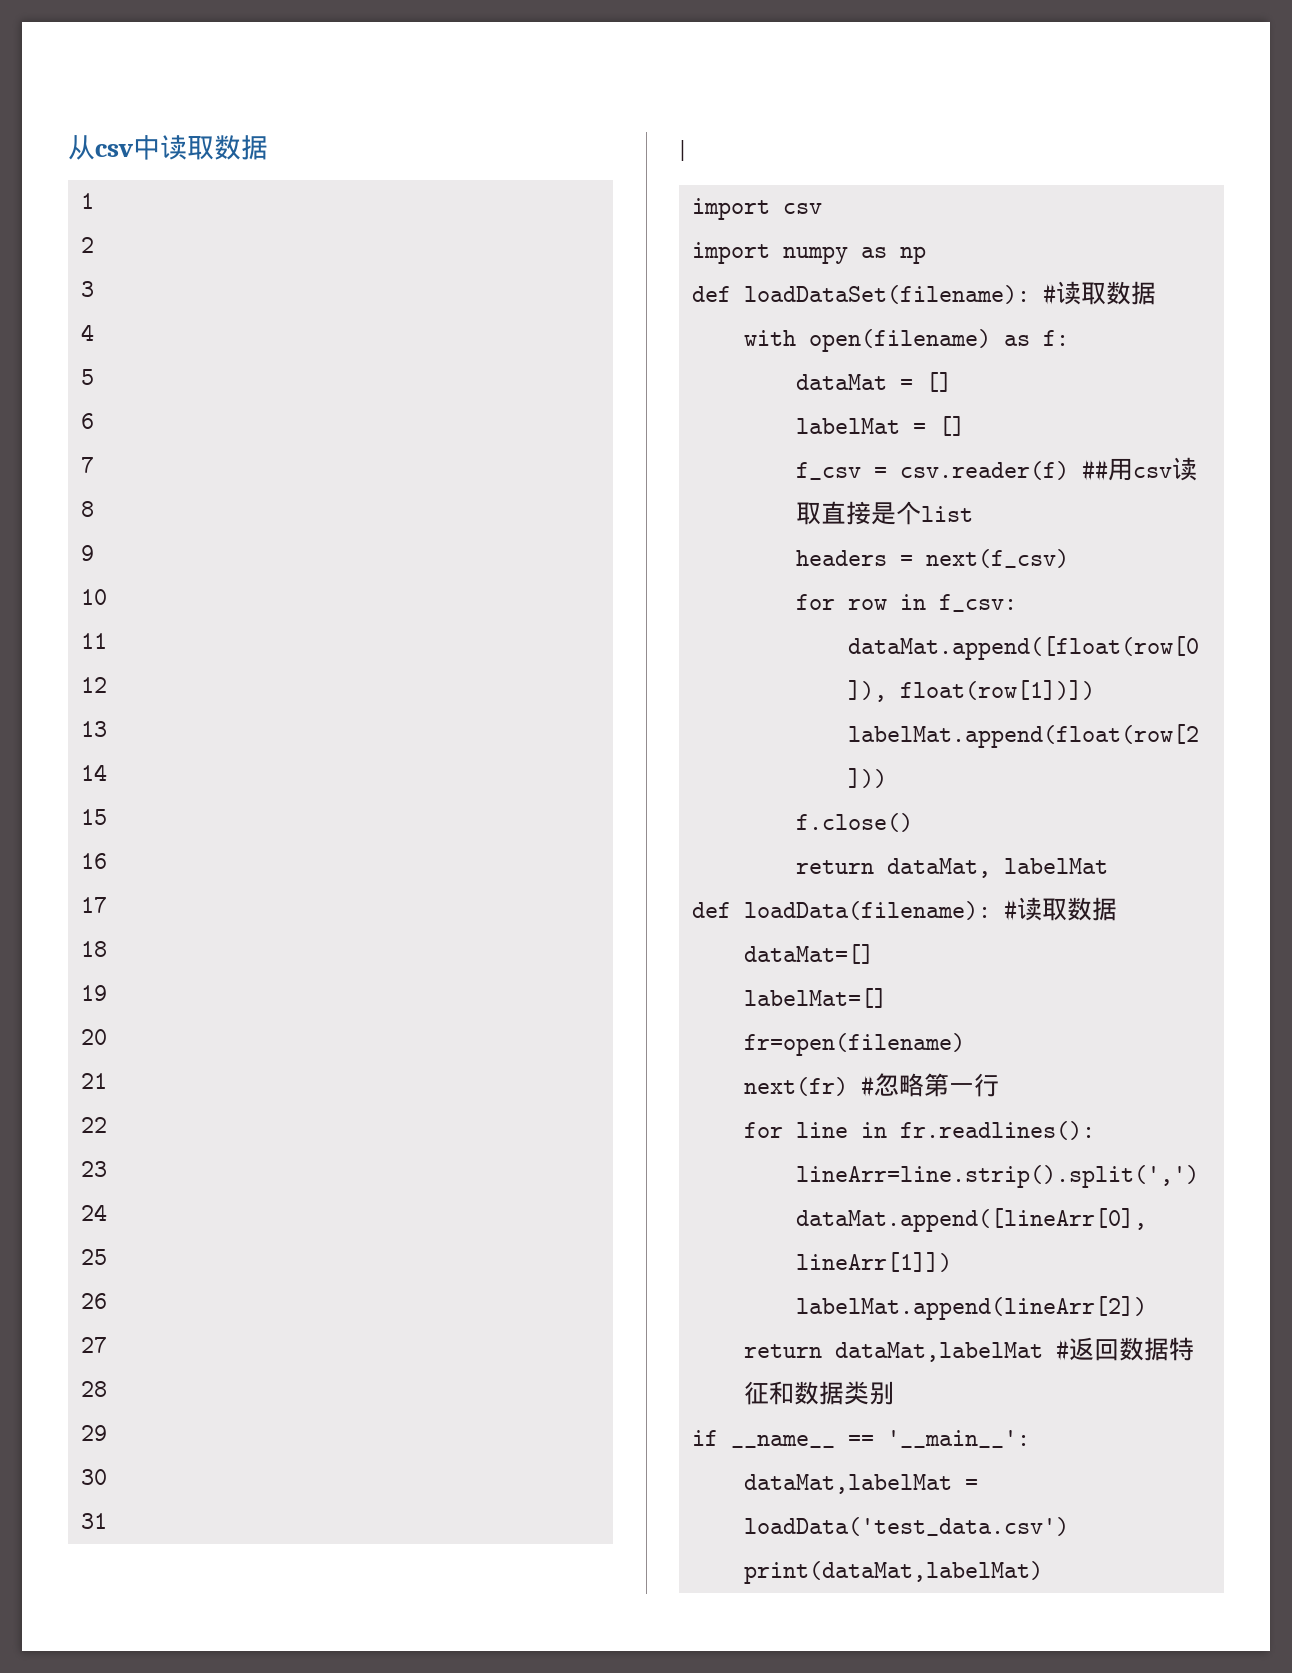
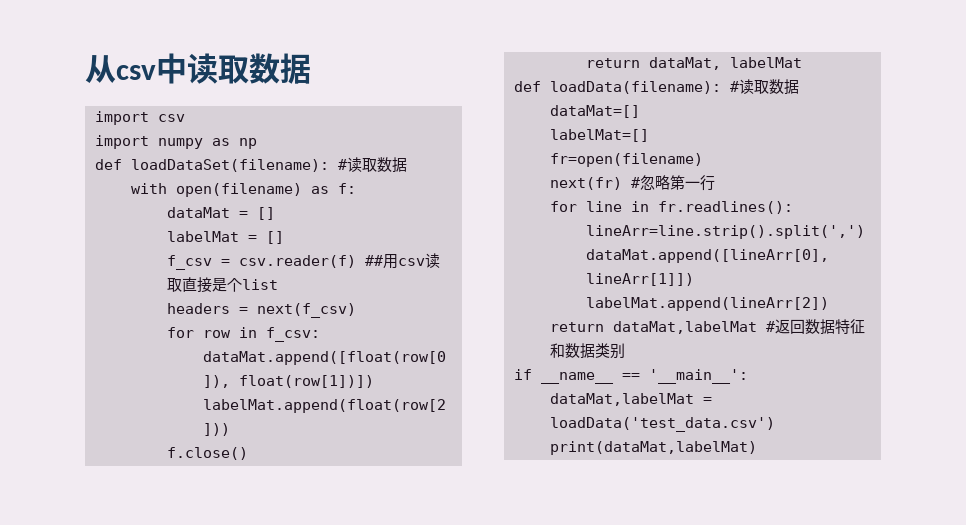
  从csv中读取数据
- 1
- 2
- 3
- 4
- 5
- 6
- 7
- 8
- 9
- 10
- 11
- 12
- 13
- 14
- 15
- 16
- 17
- 18
- 19
- 20
- 21
- 22
- 23
- 24
- 25
- 26
- 27
- 28
- 29
- 30
- 31
- |

